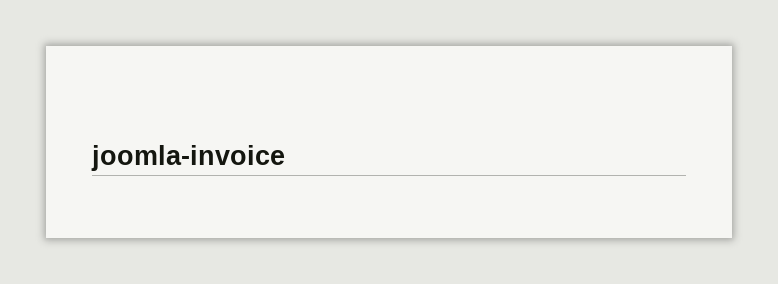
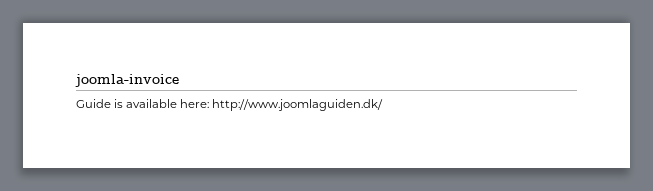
+ Guide is available here: http://www.joomlaguiden.dk/

